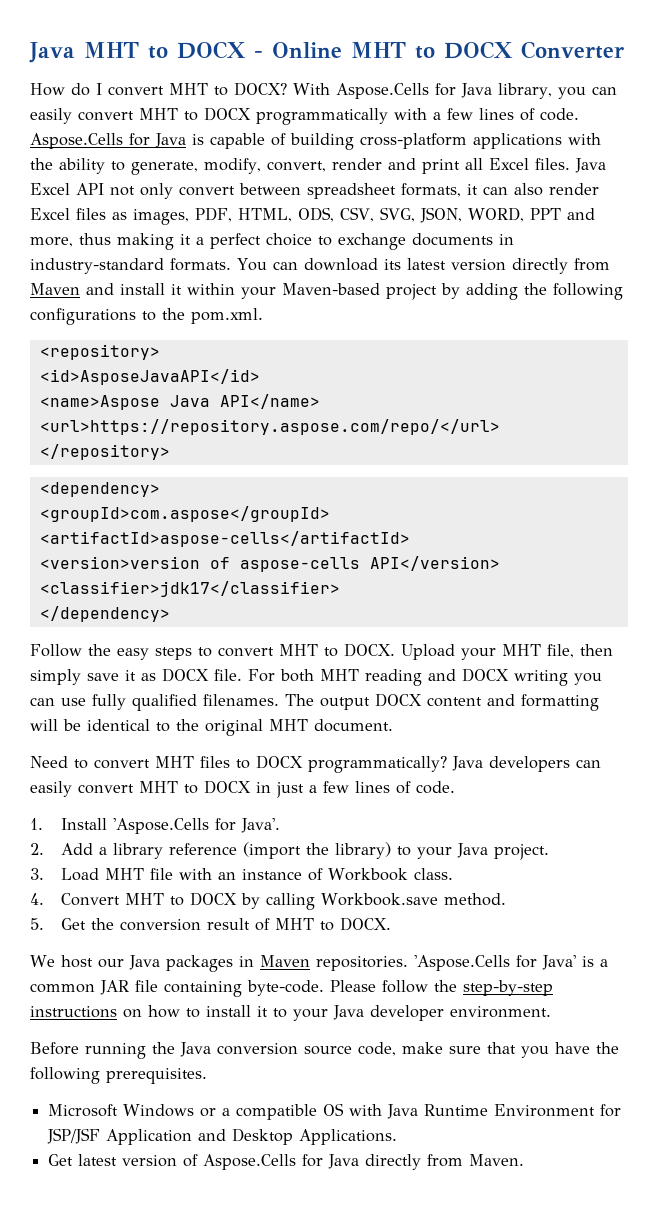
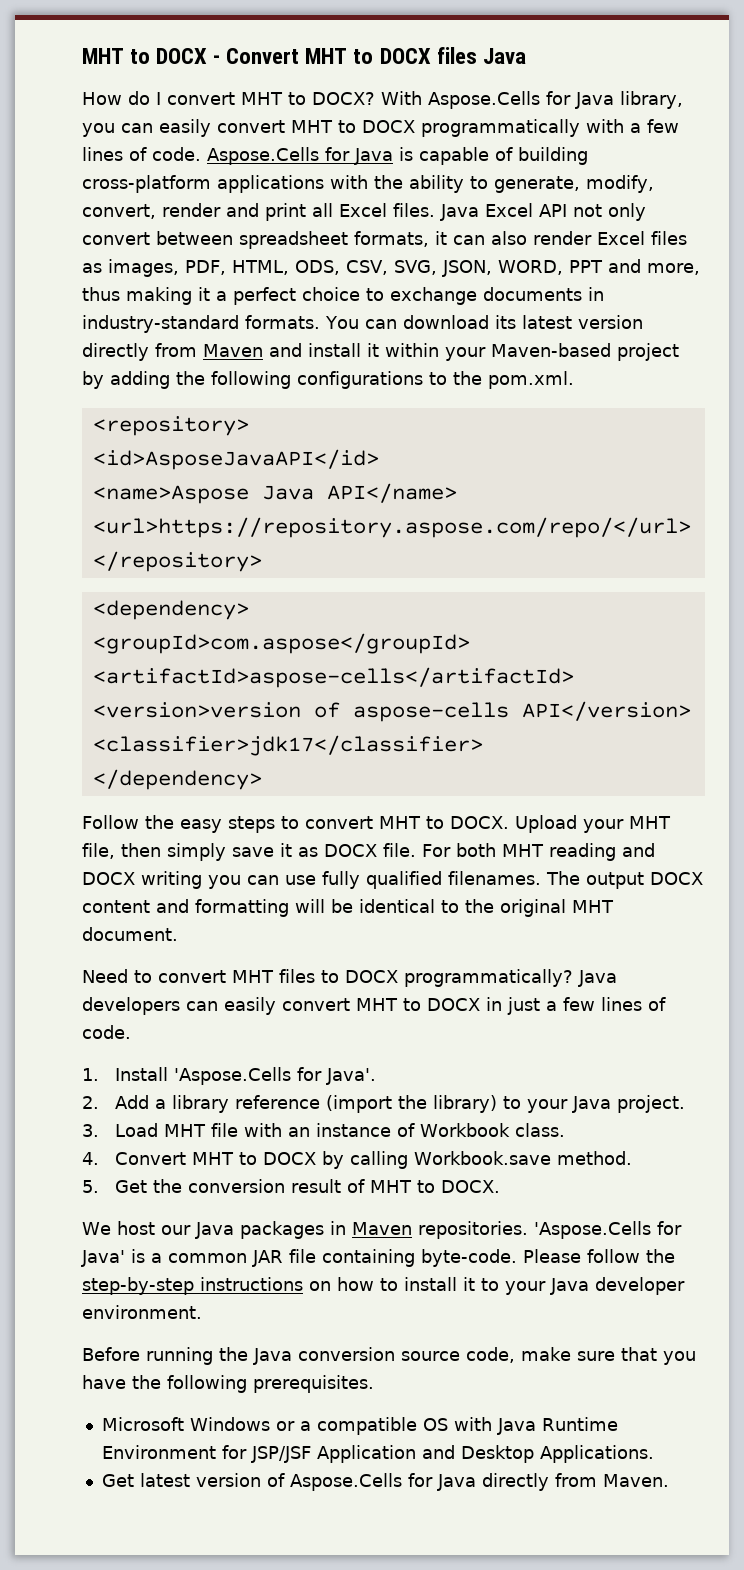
- Java MHT to DOCX - Online MHT to DOCX Converter
+ MHT to DOCX - Convert MHT to DOCX files Java

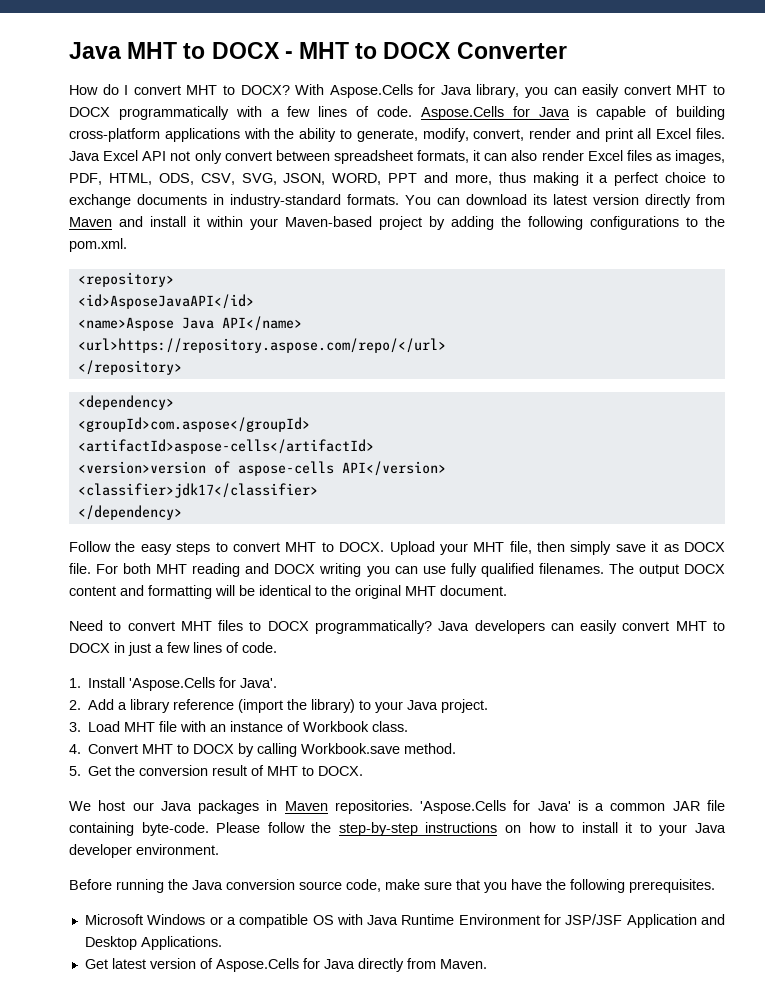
- MHT to DOCX - Convert MHT to DOCX files Java
+ Java MHT to DOCX - MHT to DOCX Converter

